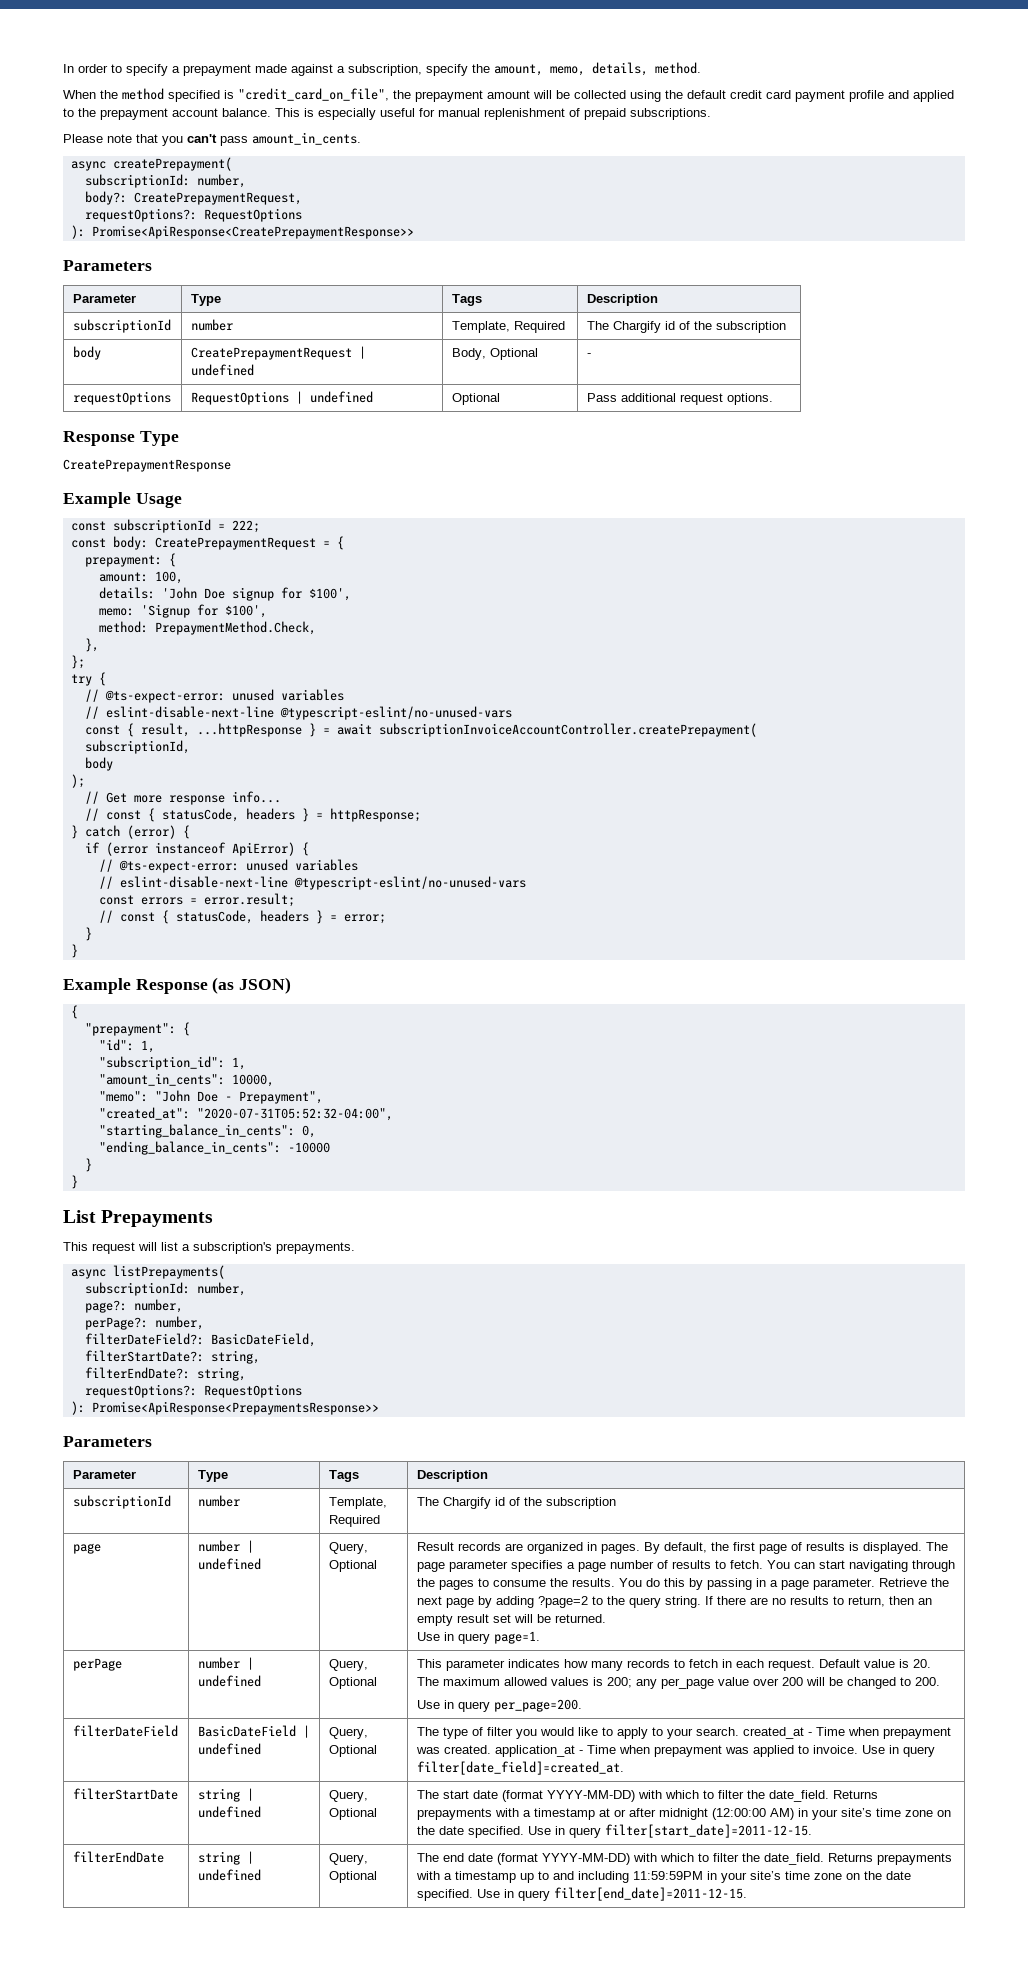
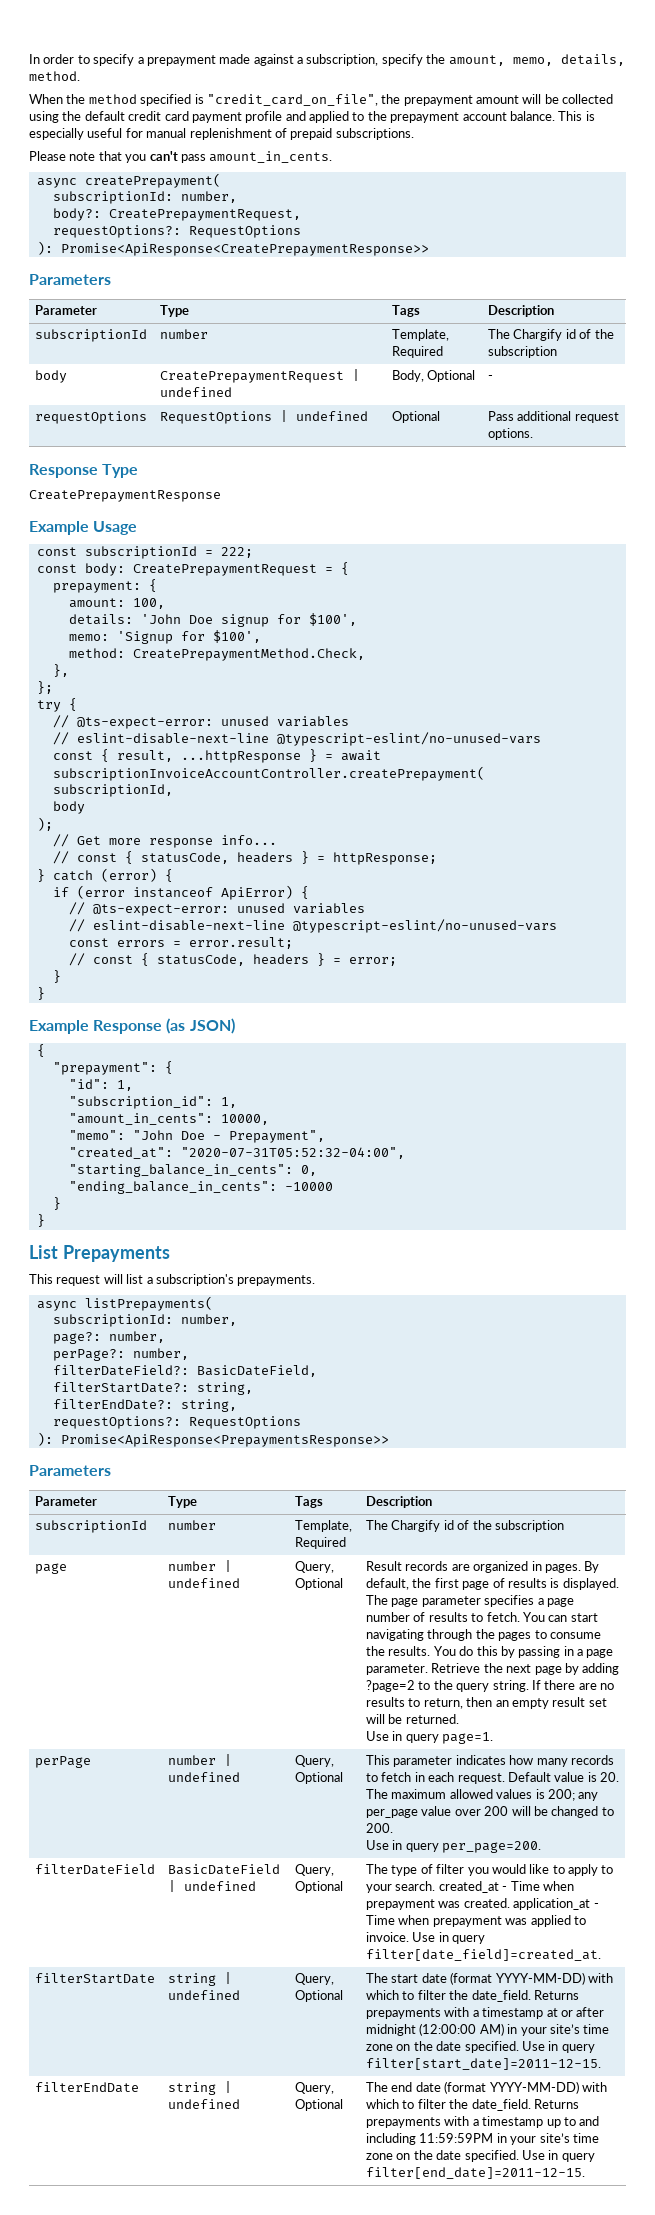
- method: PrepaymentMethod.Check,
+ method: CreatePrepaymentMethod.Check,

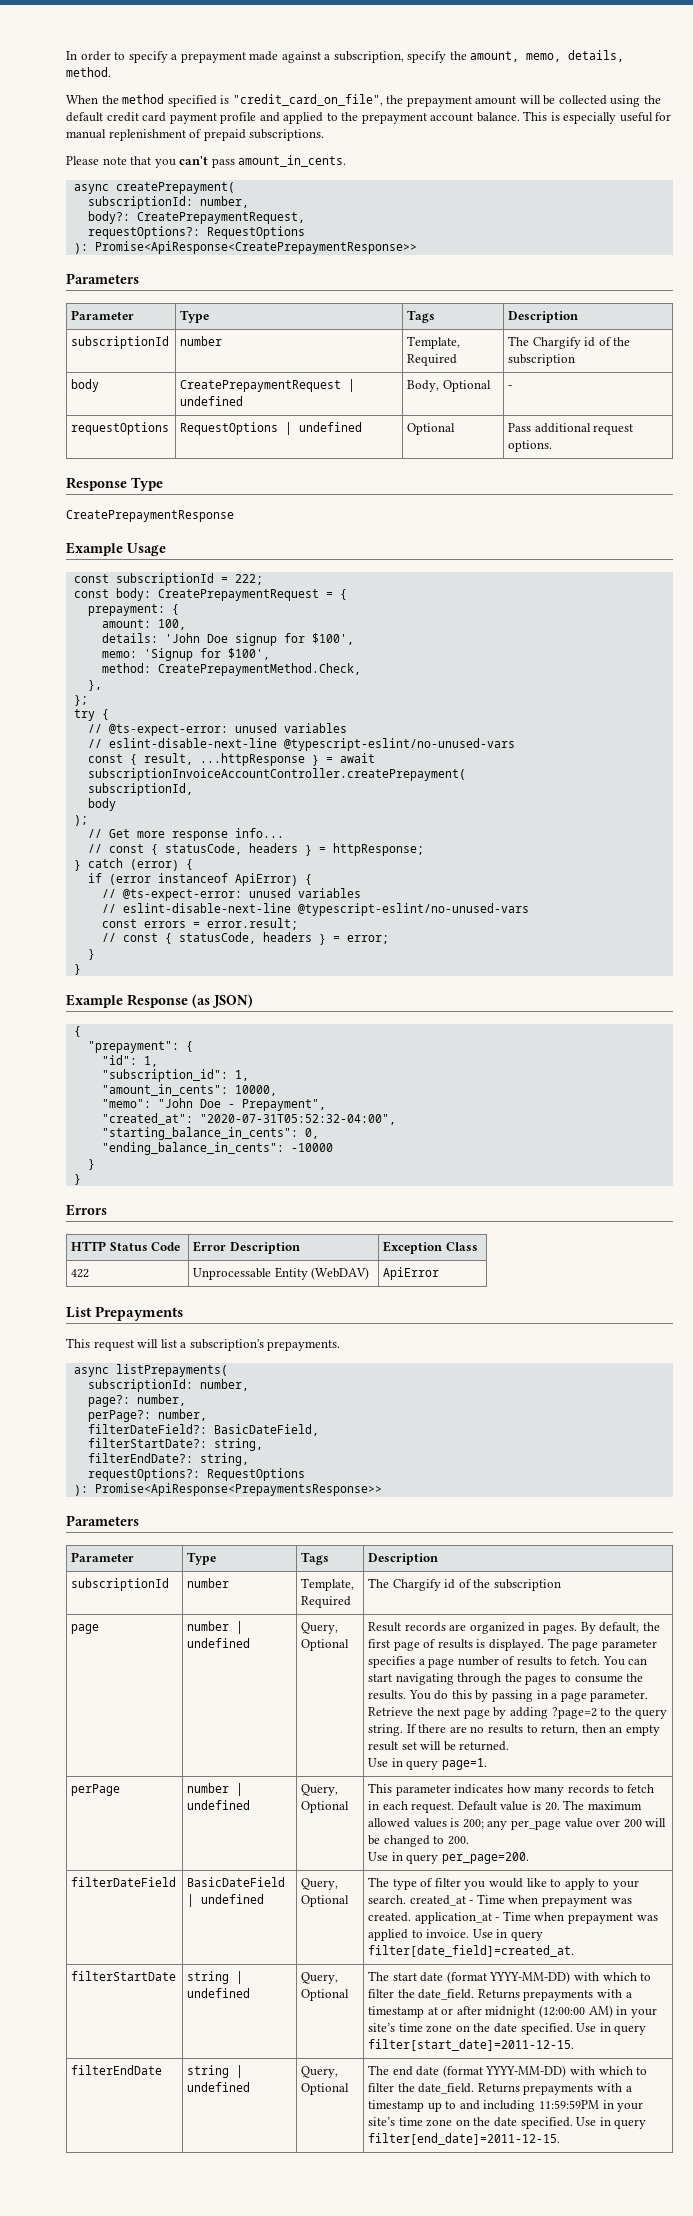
+ Errors
+ HTTP Status Code | Error Description | Exception Class
+ 422 | Unprocessable Entity (WebDAV) | ApiError

